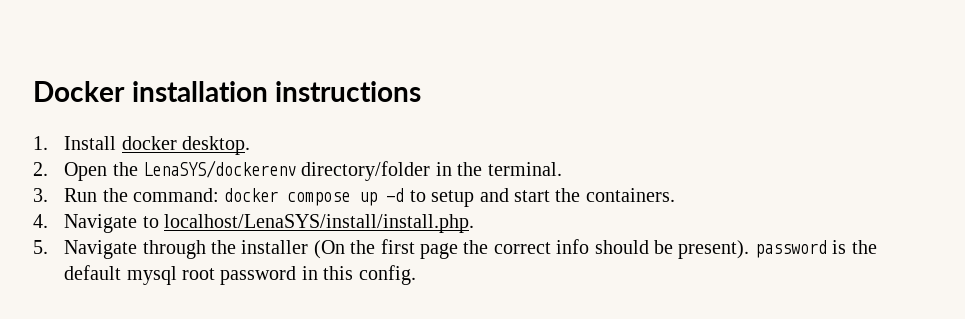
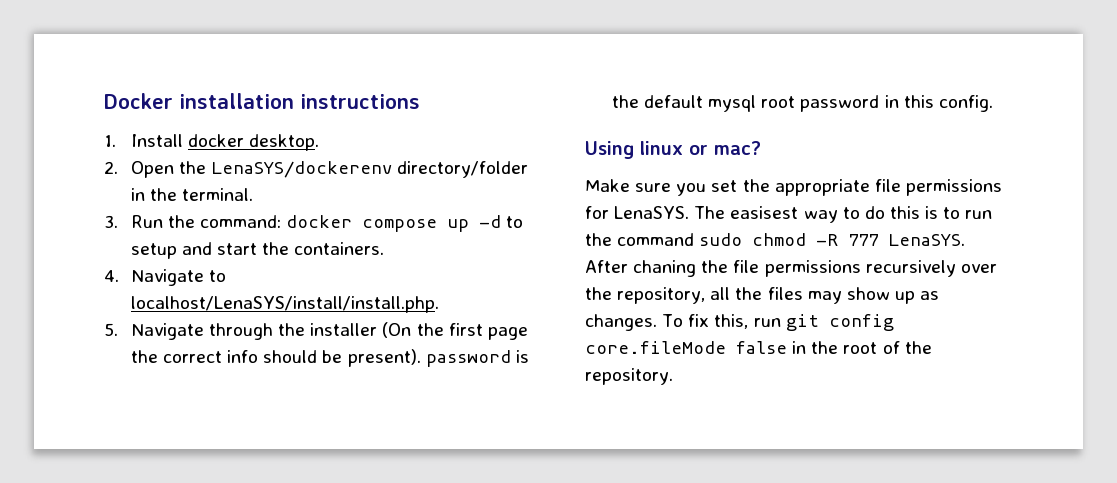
+ Using linux or mac?
+ Make sure you set the appropriate file permissions for LenaSYS. The easisest way to do this is to run the command sudo chmod -R 777 LenaSYS. After chaning the file permissions recursively over the repository, all the files may show up as changes. To fix this, run git config core.fileMode false in the root of the repository.

